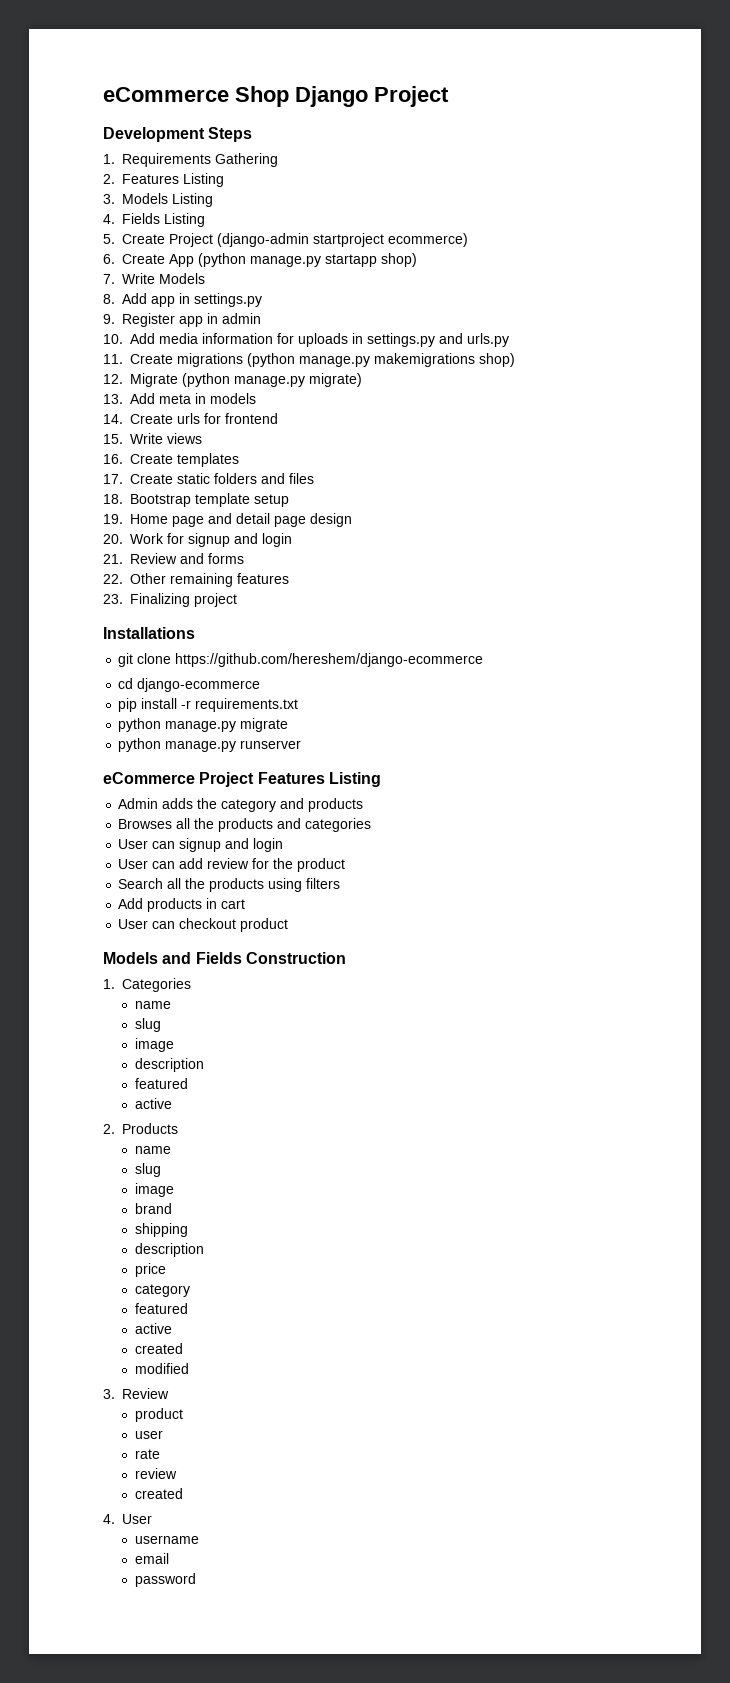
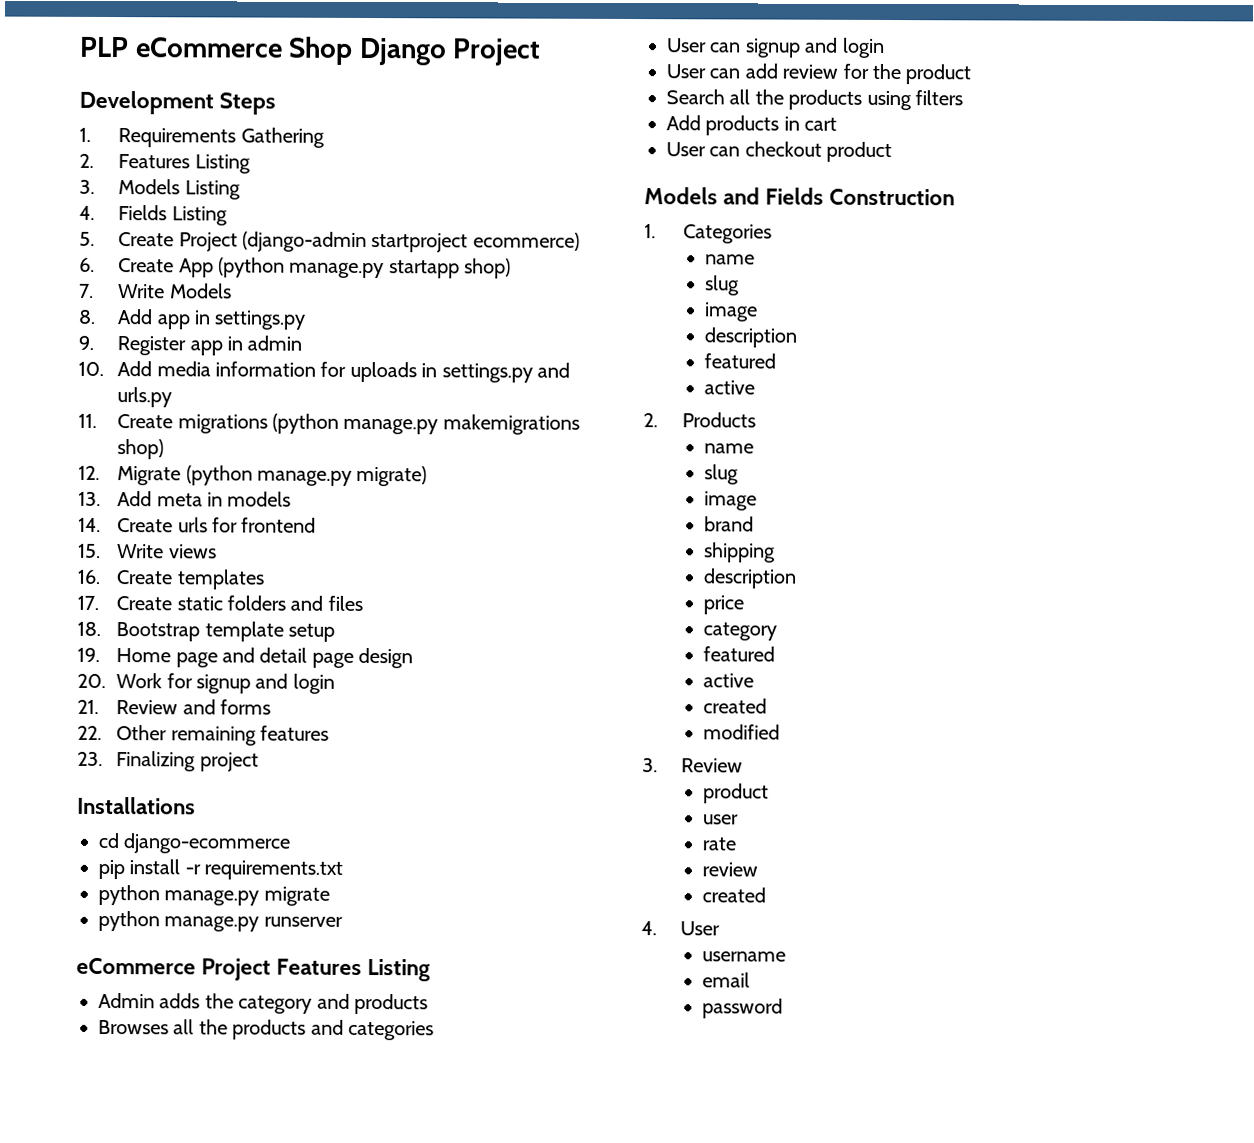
- eCommerce Shop Django Project
+ PLP eCommerce Shop Django Project
- git clone https://github.com/hereshem/django-ecommerce

